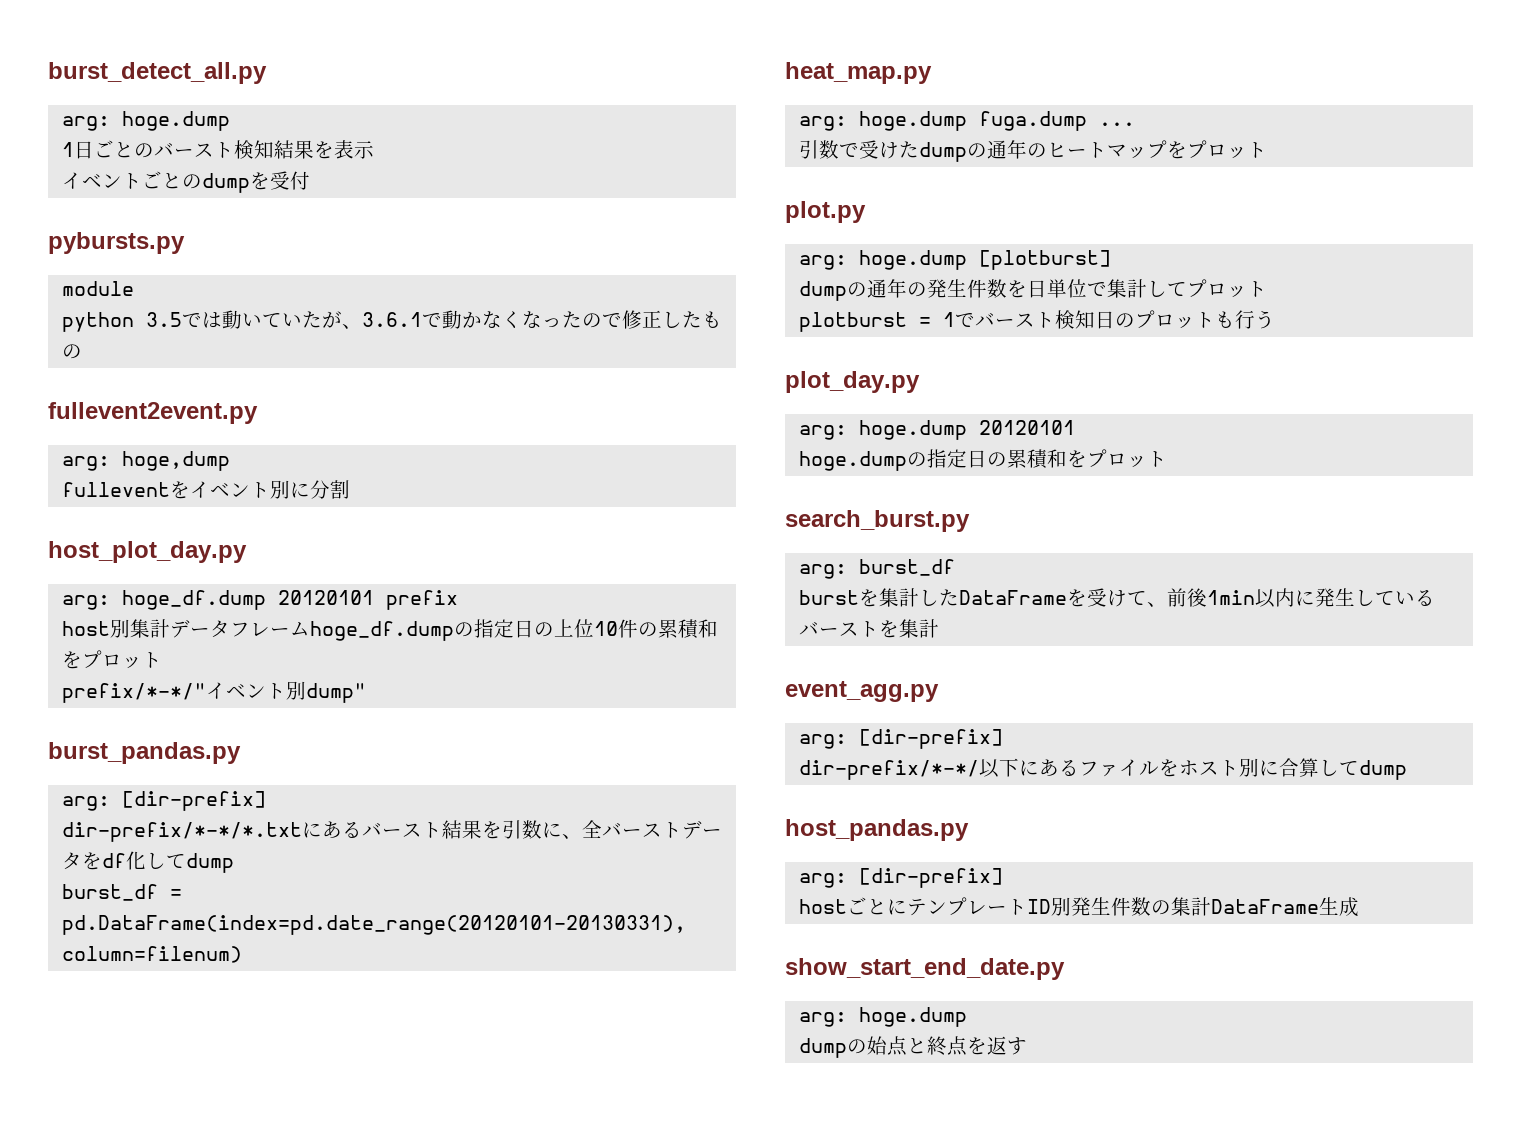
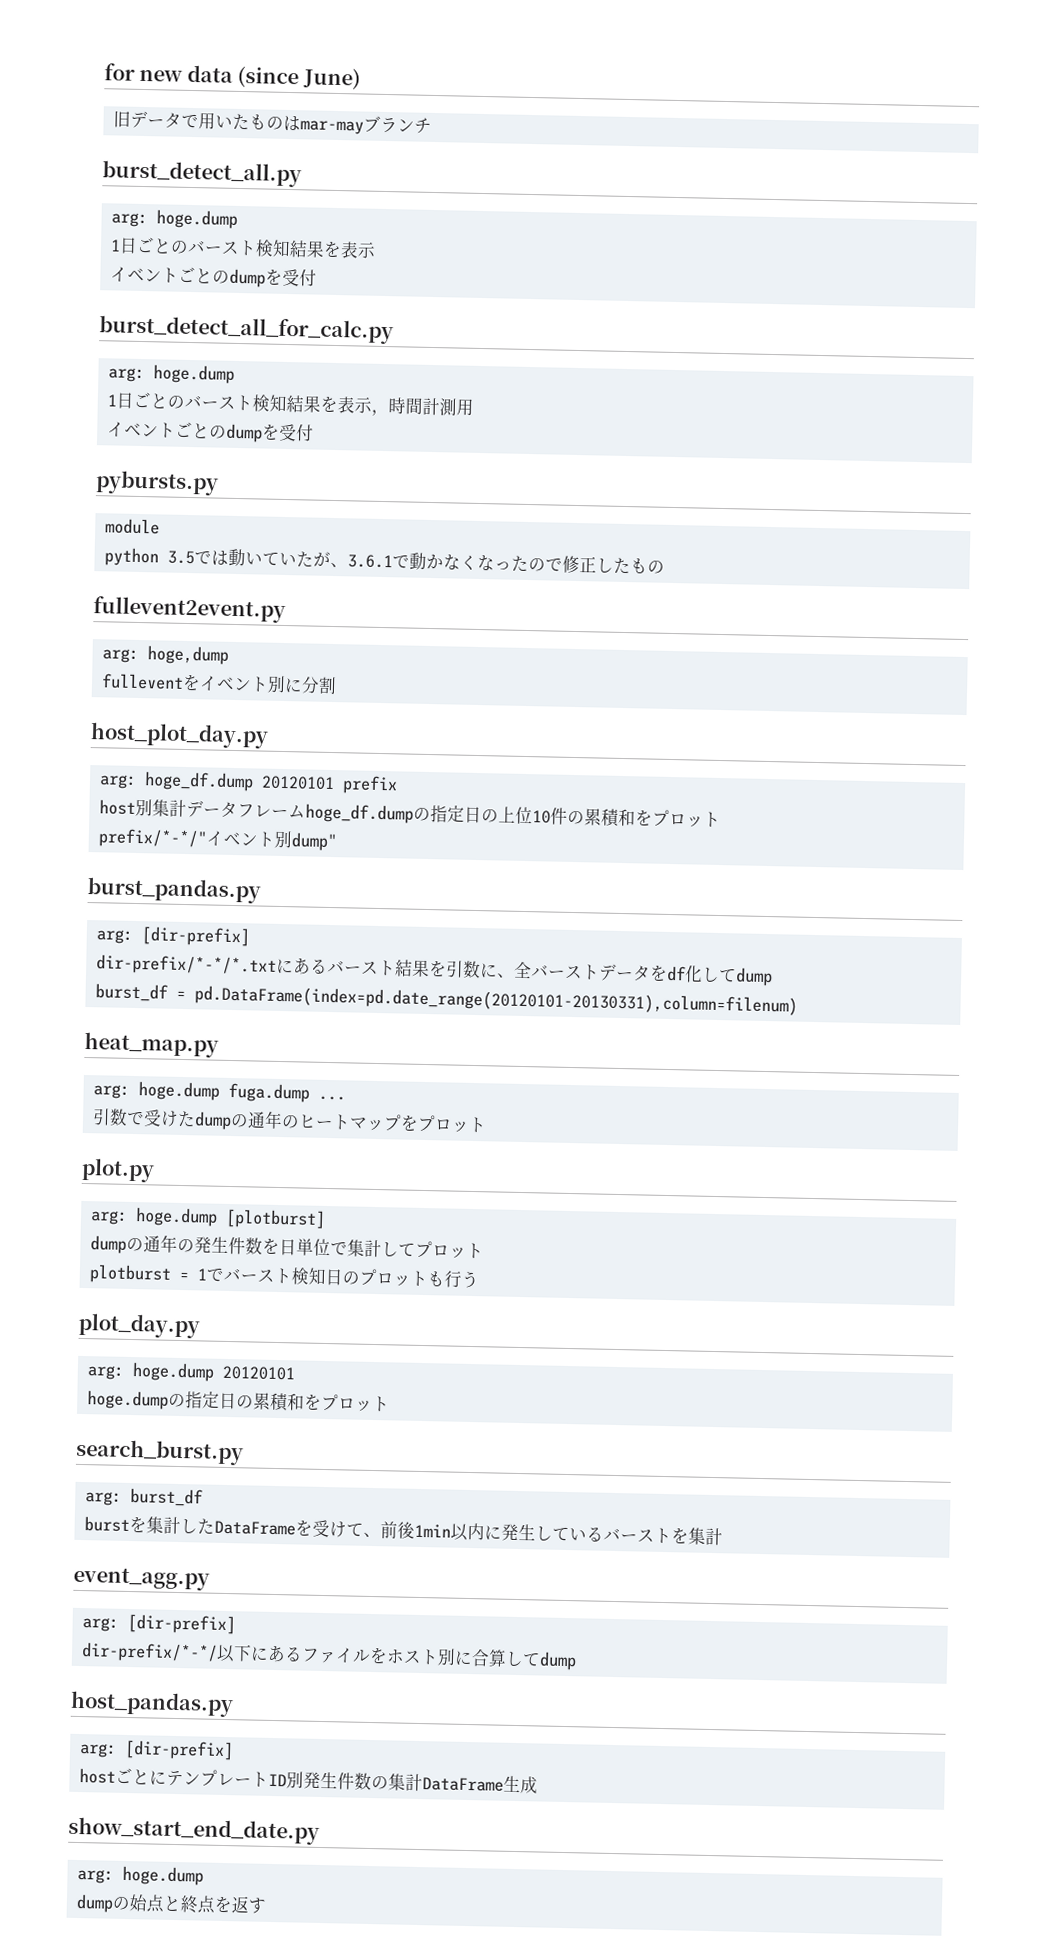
+ for new data (since June)
+ 旧データで用いたものはmar-mayブランチ
+ burst_detect_all_for_calc.py
+ arg: hoge.dump
+ 1日ごとのバースト検知結果を表示，時間計測用
+ イベントごとのdumpを受付

